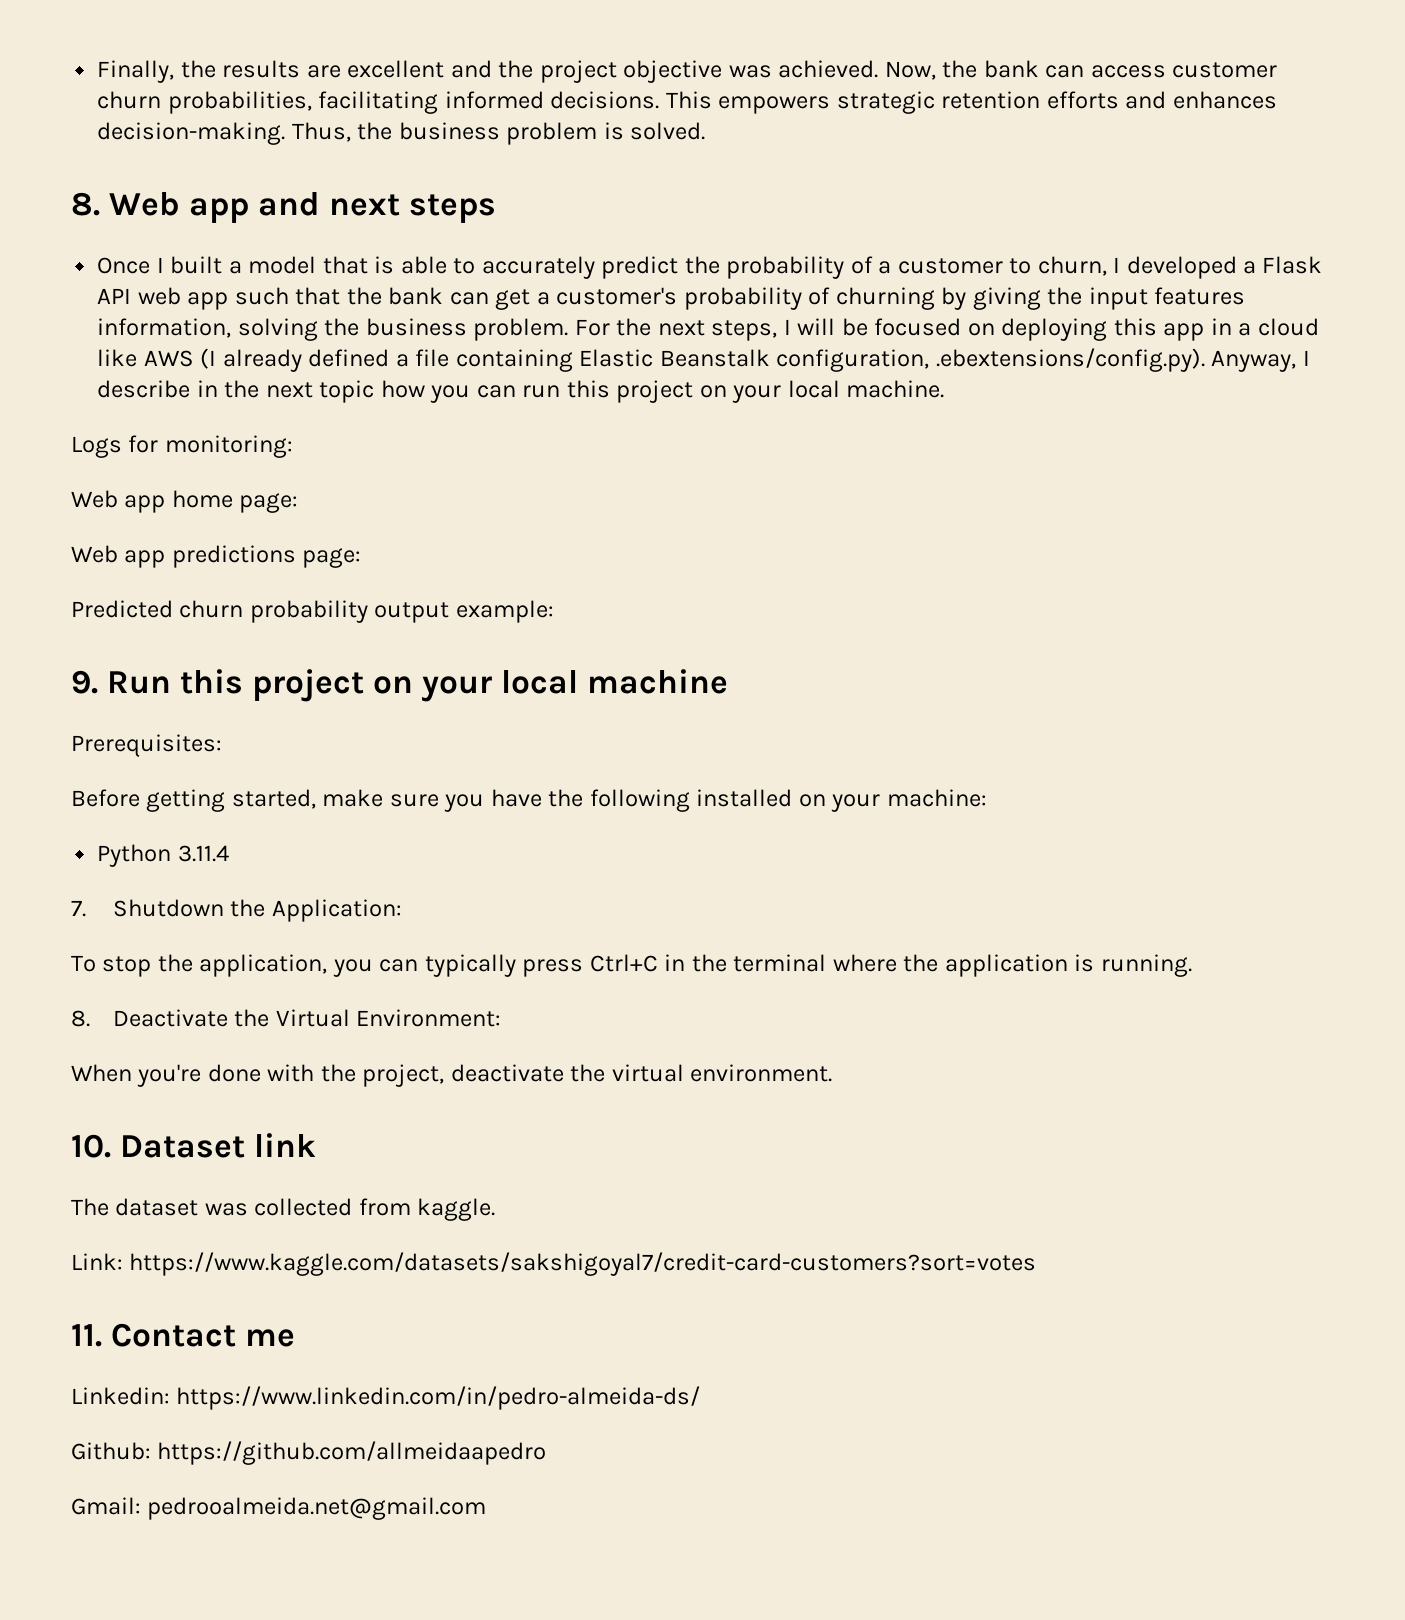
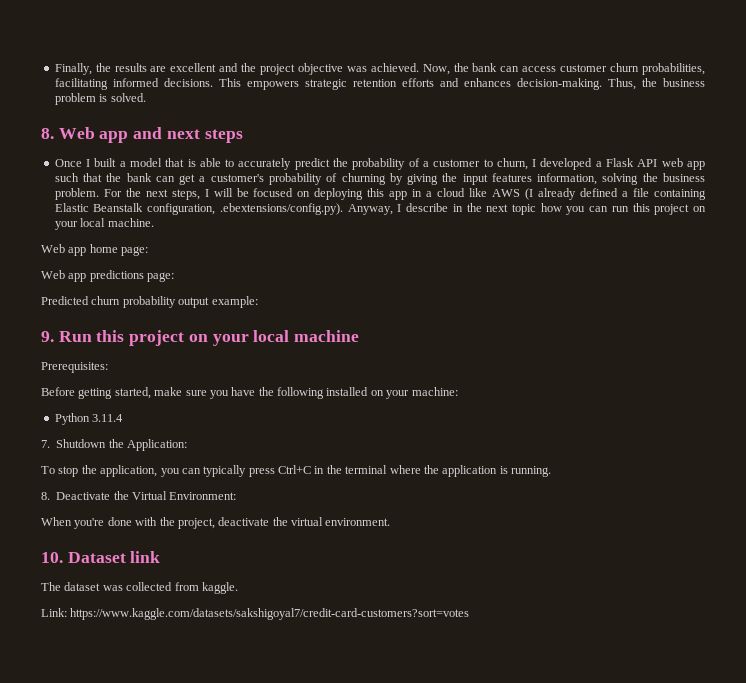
- Logs for monitoring:
- 11. Contact me
- Linkedin: https://www.linkedin.com/in/pedro-almeida-ds/
- Github: https://github.com/allmeidaapedro
- Gmail: pedrooalmeida.net@gmail.com

